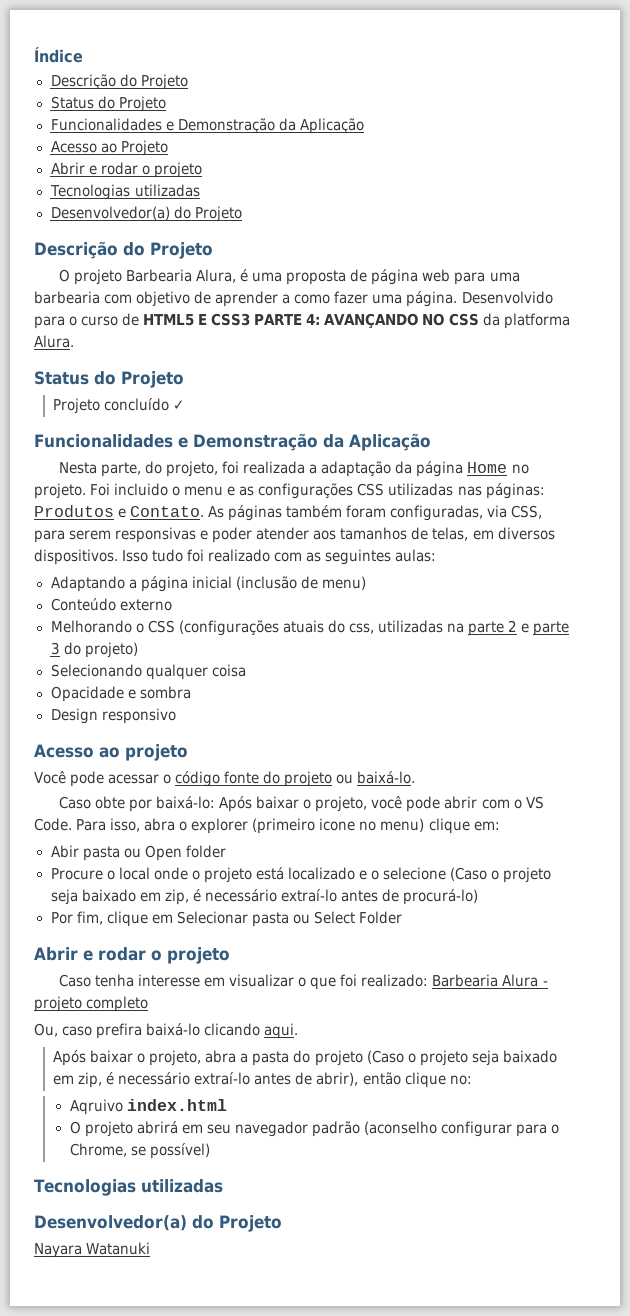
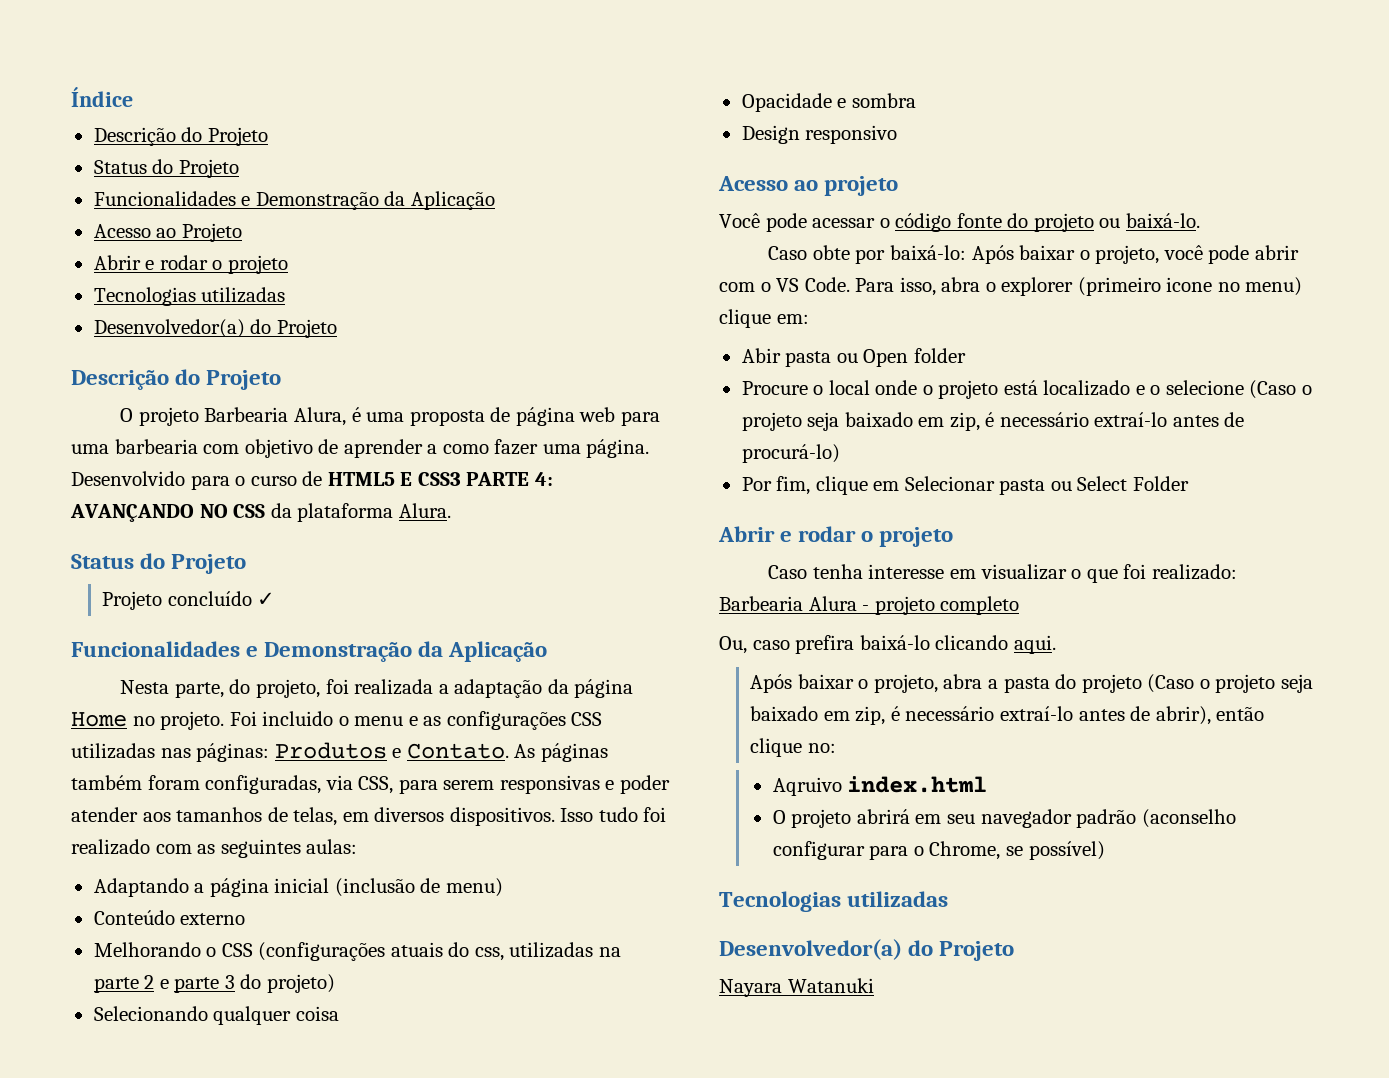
- Desenvolvido para o curso de HTML5 E CSS3 PARTE 4: AVANÇANDO NO CSS da platforma Alura.
+ Desenvolvido para o curso de HTML5 E CSS3 PARTE 4: AVANÇANDO NO CSS da plataforma Alura.

